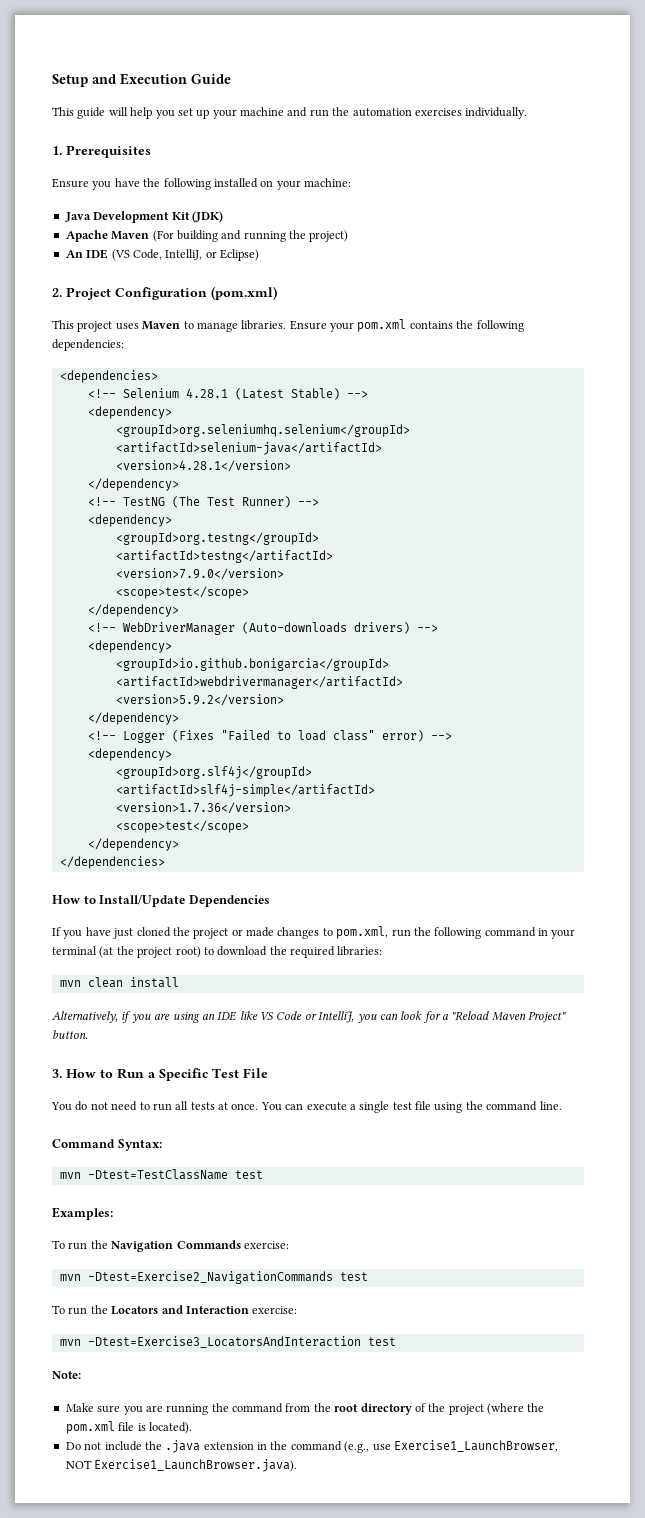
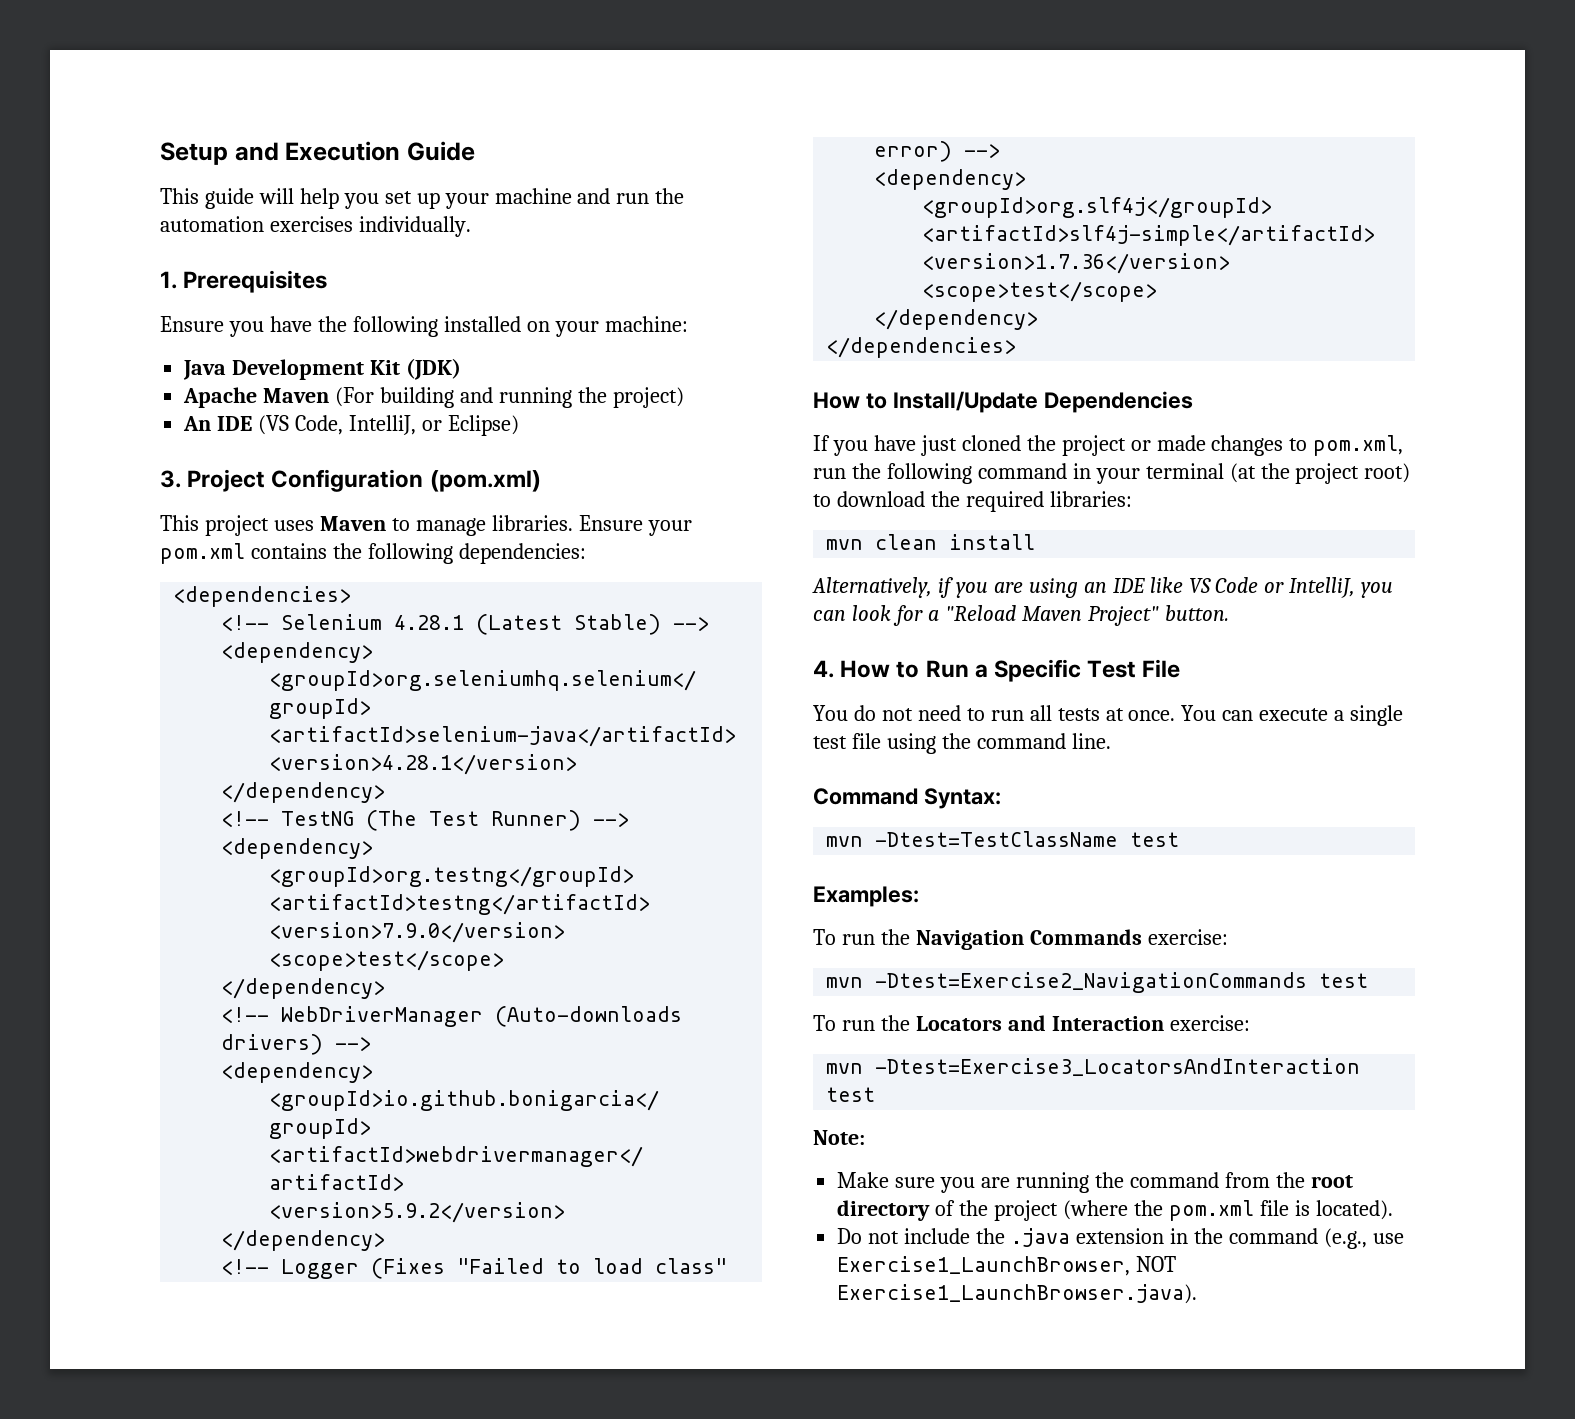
- 2. Project Configuration (pom.xml)
+ 3. Project Configuration (pom.xml)
- 3. How to Run a Specific Test File
+ 4. How to Run a Specific Test File

